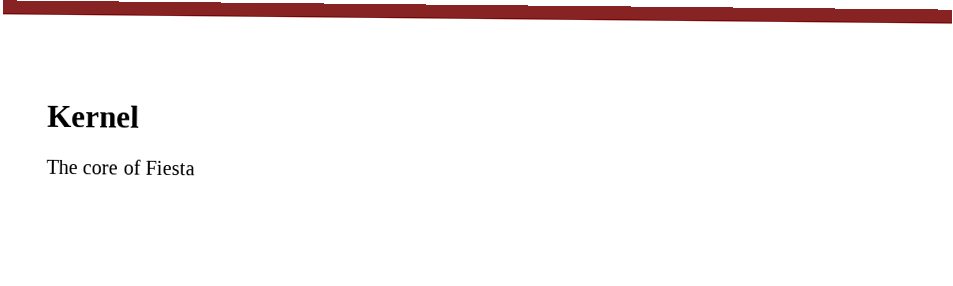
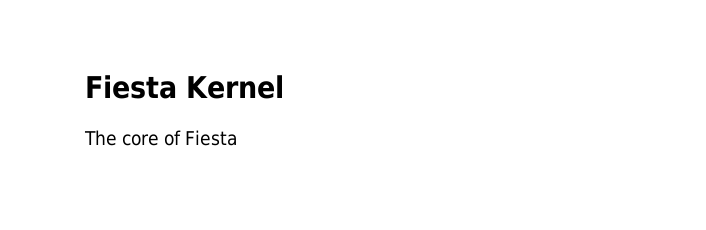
- Kernel
+ Fiesta Kernel

